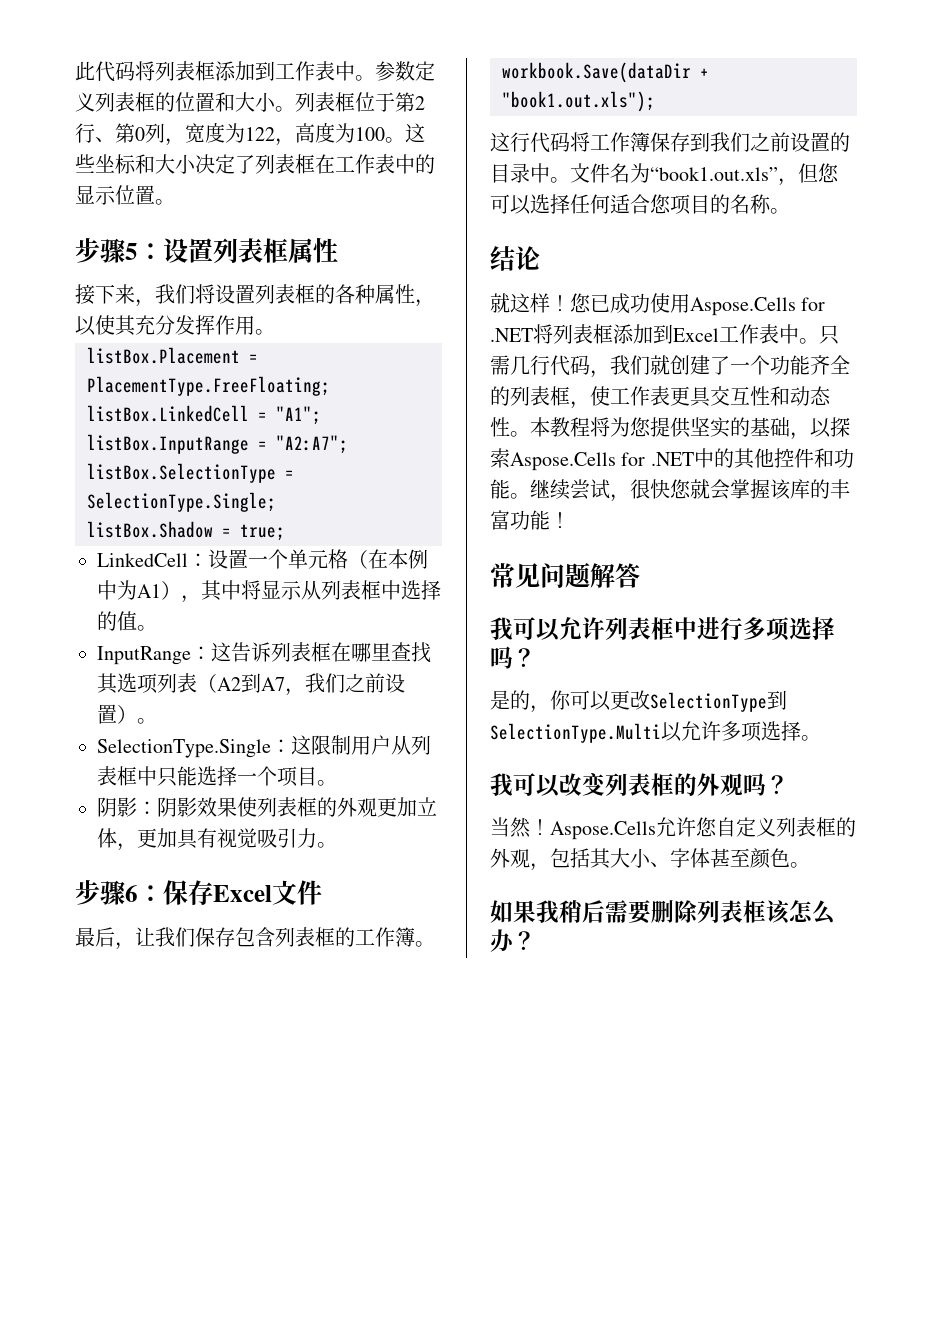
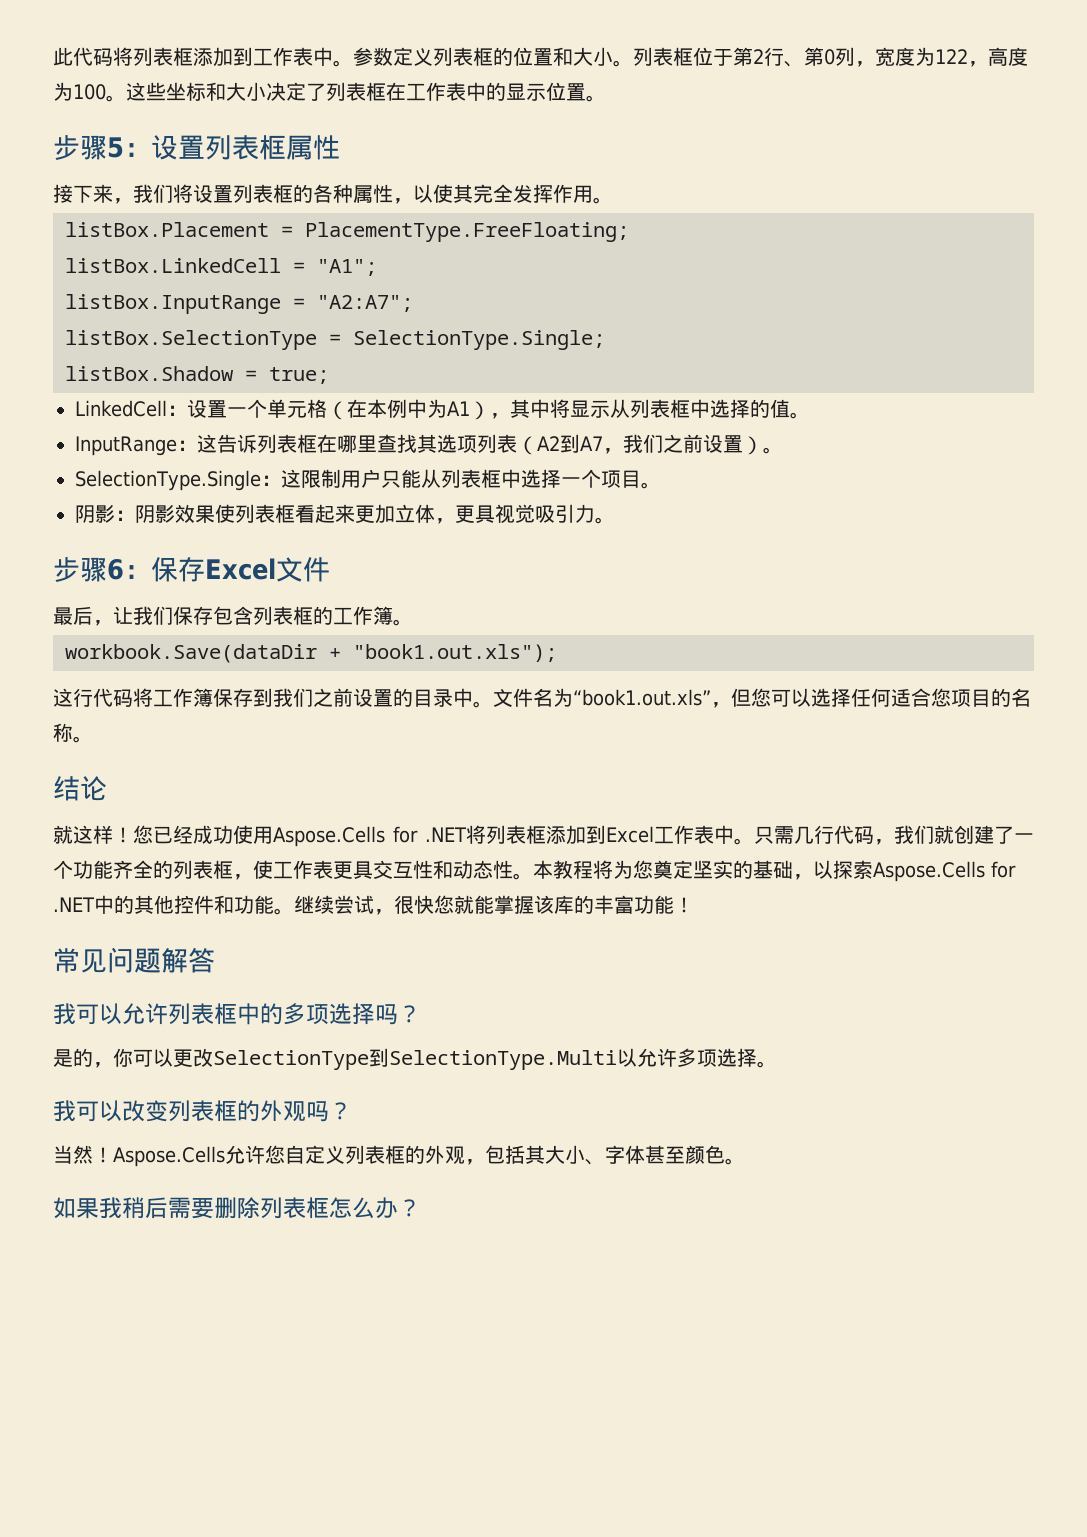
- 接下来，我们将设置列表框的各种属性，以使其充分发挥作用。
+ 接下来，我们将设置列表框的各种属性，以使其完全发挥作用。
- SelectionType.Single：这限制用户从列表框中只能选择一个项目。
+ SelectionType.Single：这限制用户只能从列表框中选择一个项目。
- 阴影：阴影效果使列表框的外观更加立体，更加具有视觉吸引力。
+ 阴影：阴影效果使列表框看起来更加立体，更具视觉吸引力。
- 您已成功使用Aspose.Cells for .NET将列表框添加到Excel工作表中。
+ 您已经成功使用Aspose.Cells for .NET将列表框添加到Excel工作表中。
- 本教程将为您提供坚实的基础，以探索Aspose.Cells for .NET中的其他控件和功能。
+ 本教程将为您奠定坚实的基础，以探索Aspose.Cells for .NET中的其他控件和功能。
- 继续尝试，很快您就会掌握该库的丰富功能！
+ 继续尝试，很快您就能掌握该库的丰富功能！
- 我可以允许列表框中进行多项选择吗？
+ 我可以允许列表框中的多项选择吗？
- 如果我稍后需要删除列表框该怎么办？
+ 如果我稍后需要删除列表框怎么办？

